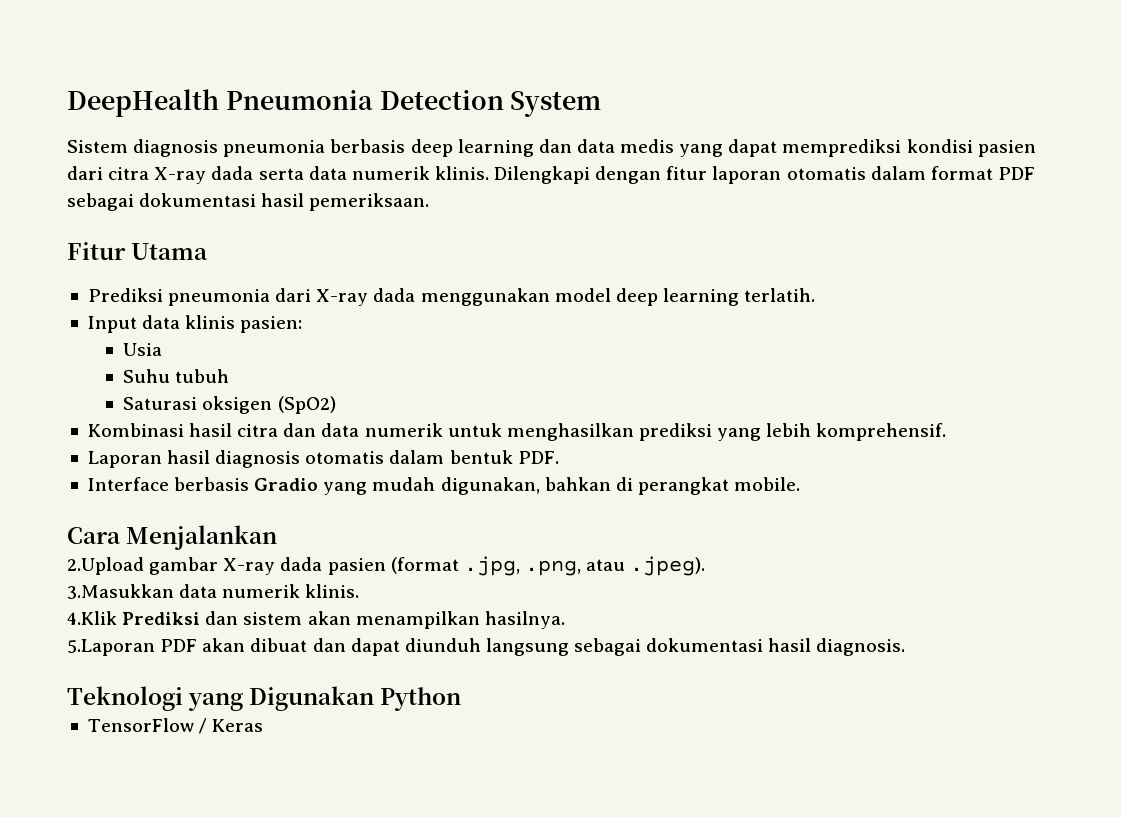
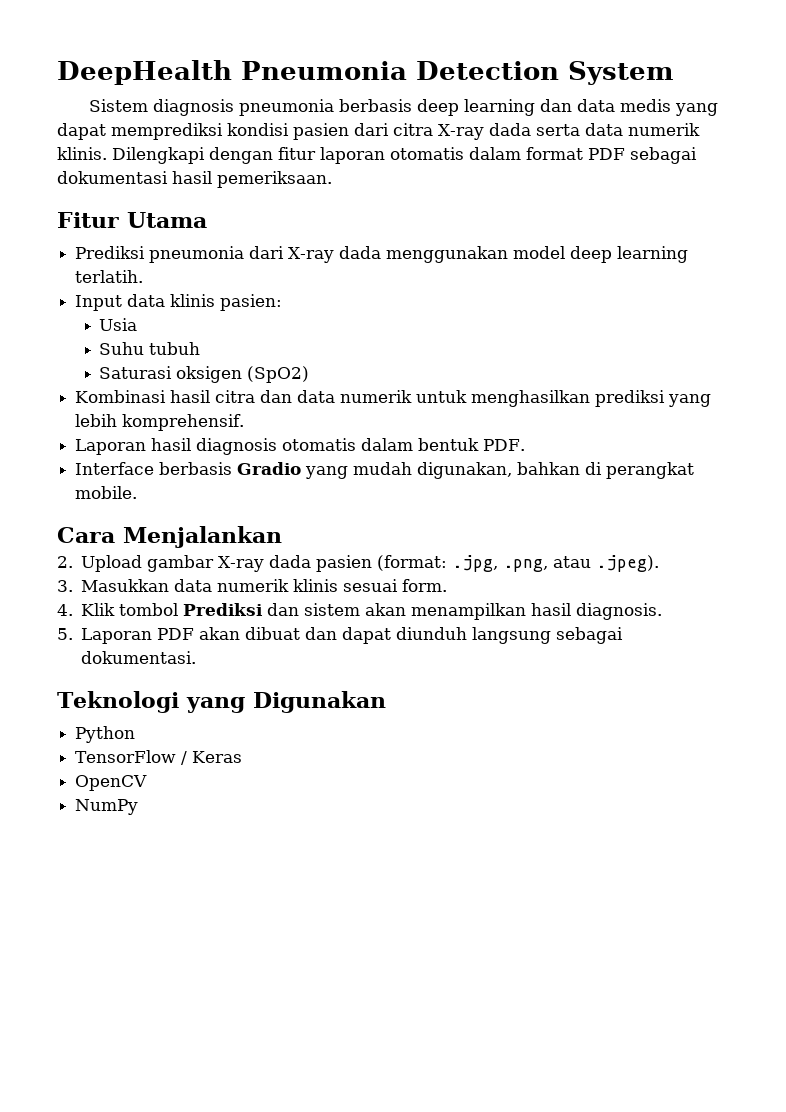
- 2.Upload gambar X-ray dada pasien (format .jpg, .png, atau .jpeg).
+ 2. Upload gambar X-ray dada pasien (format: .jpg, .png, atau .jpeg).
- 3.Masukkan data numerik klinis.
- 4.Klik Prediksi dan sistem akan menampilkan hasilnya.
- 5.Laporan PDF akan dibuat dan dapat diunduh langsung sebagai dokumentasi hasil diagnosis.
+ 3. Masukkan data numerik klinis sesuai form.
+ 4. Klik tombol Prediksi dan sistem akan menampilkan hasil diagnosis.
+ 5. Laporan PDF akan dibuat dan dapat diunduh langsung sebagai dokumentasi.
- Teknologi yang Digunakan Python
+ Teknologi yang Digunakan
+ Python
+ OpenCV
+ NumPy

